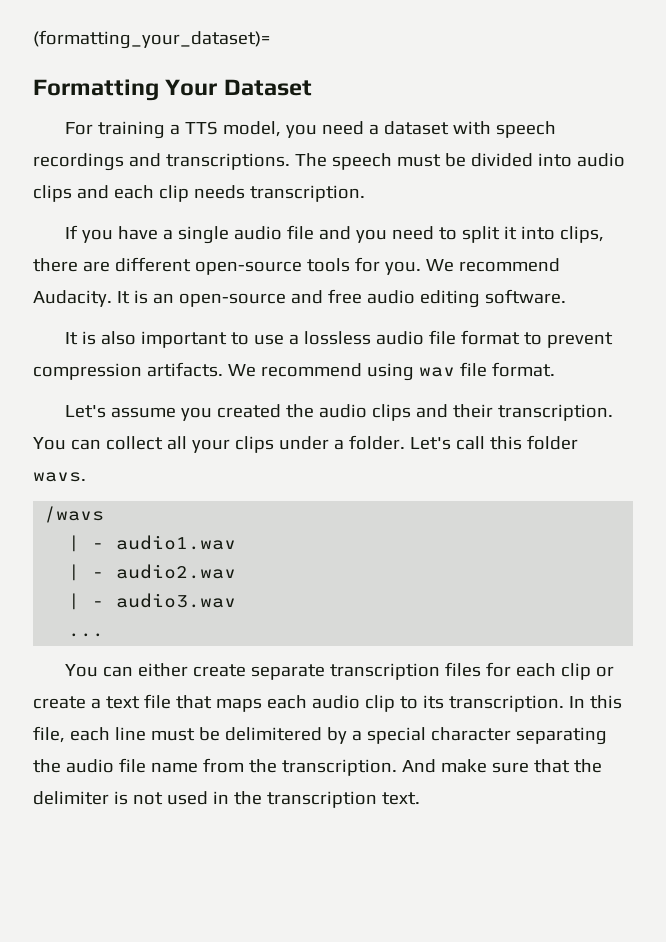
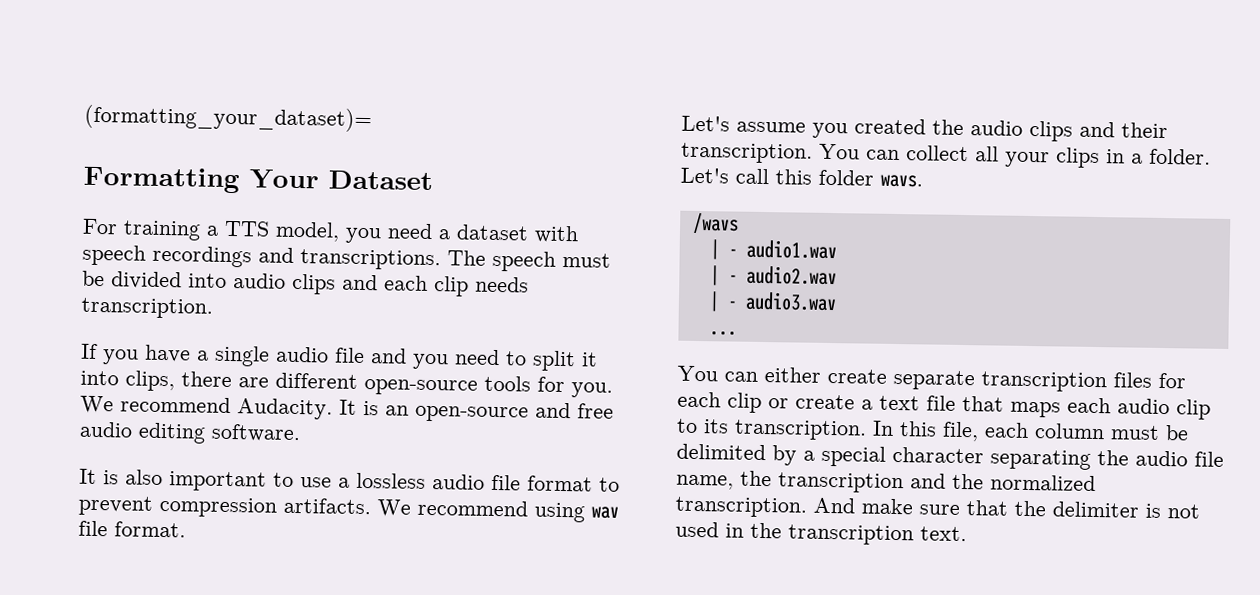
- You can collect all your clips under a folder.
+ You can collect all your clips in a folder.
- In this file, each line must be delimitered by a special character separating the audio file name from the transcription.
+ In this file, each column must be delimited by a special character separating the audio file name, the transcription and the normalized transcription.

